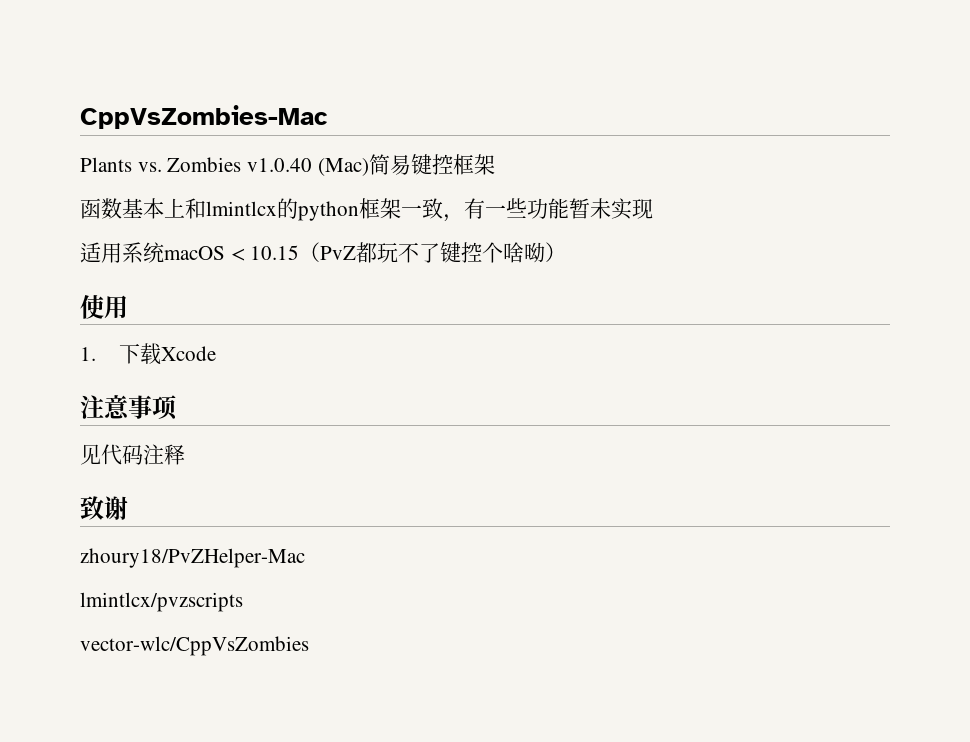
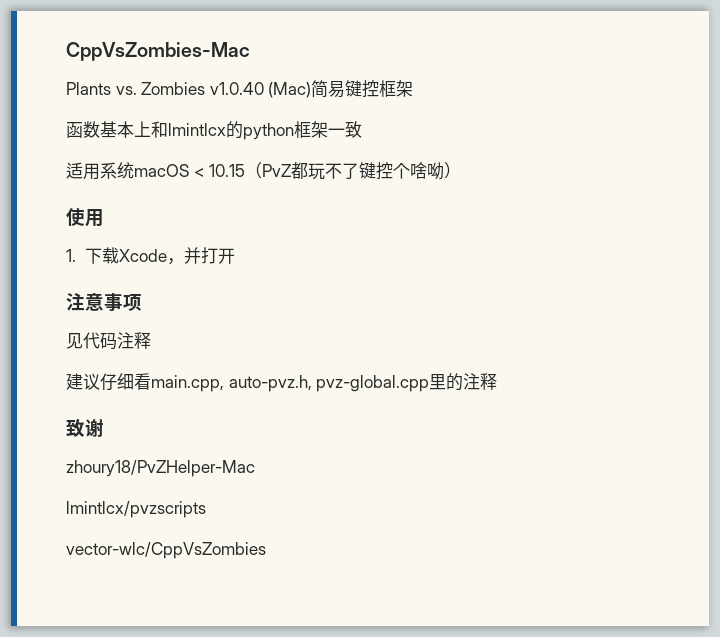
- 函数基本上和lmintlcx的python框架一致，有一些功能暂未实现
+ 函数基本上和lmintlcx的python框架一致
- 1.下载Xcode
+ 1.下载Xcode，并打开
+ 建议仔细看main.cpp, auto-pvz.h, pvz-global.cpp里的注释

